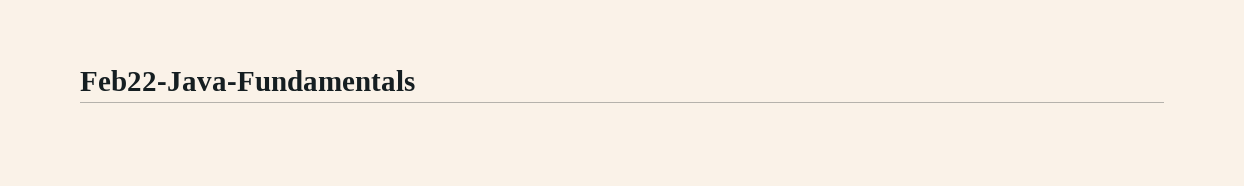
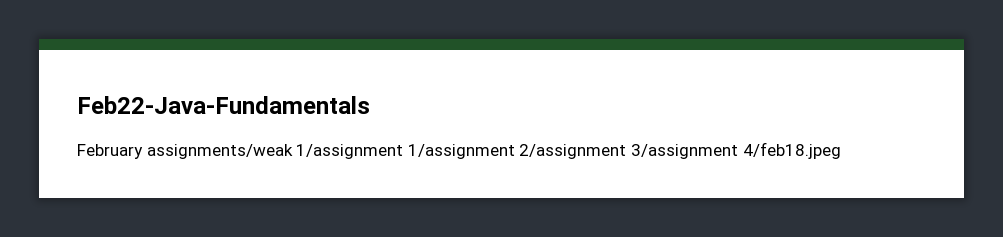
+ February assignments/weak 1/assignment 1/assignment 2/assignment 3/assignment 4/feb18.jpeg

